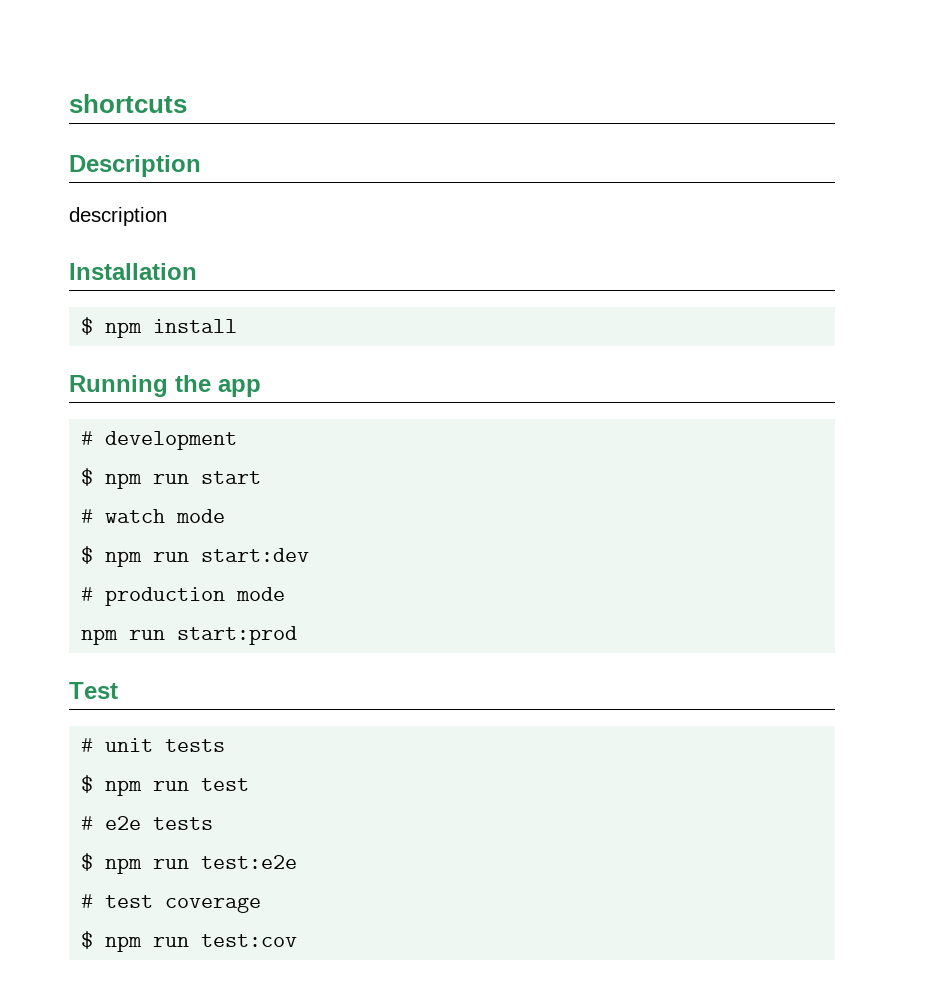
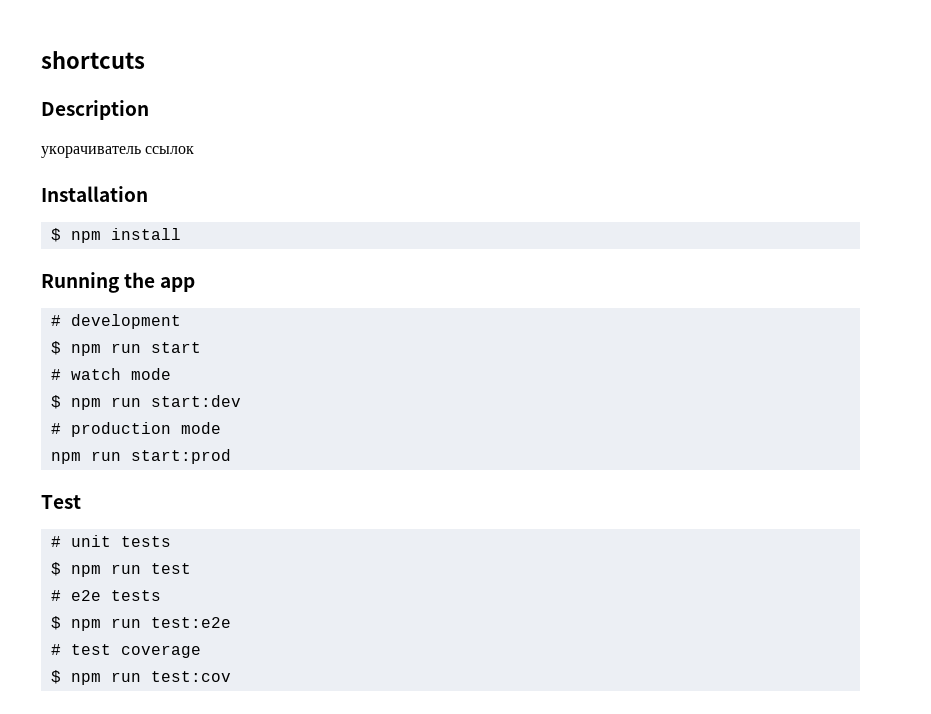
- description
+ укорачиватель ссылок

